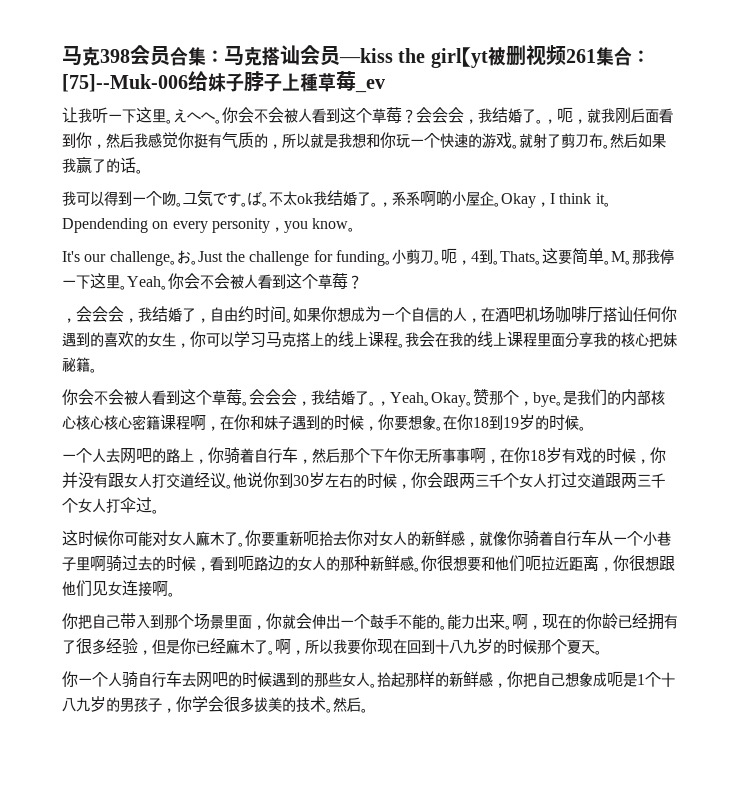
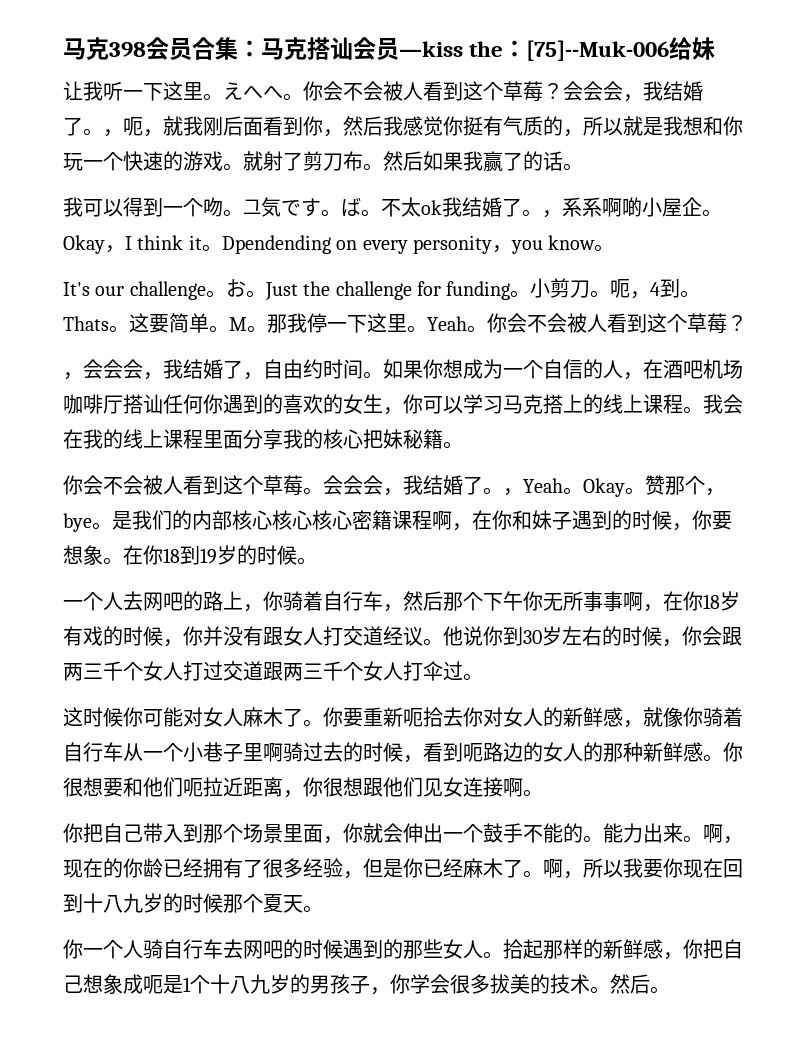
- 马克398会员合集：马克搭讪会员—kiss the girl【yt被删视频261集合：[75]--Muk-006给妹子脖子上種草莓_ev
+ 马克398会员合集：马克搭讪会员—kiss the：[75]--Muk-006给妹

